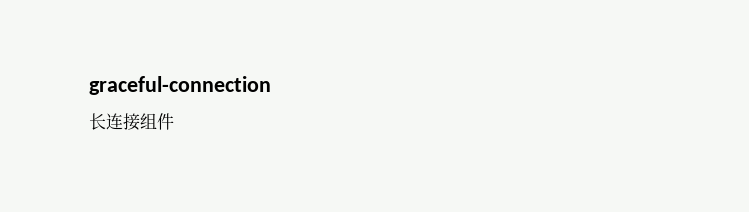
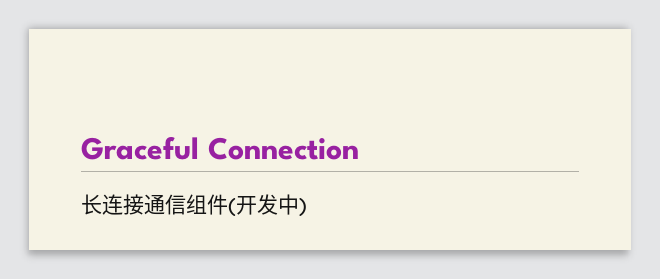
- graceful-connection
+ Graceful Connection
- 长连接组件
+ 长连接通信组件(开发中)

